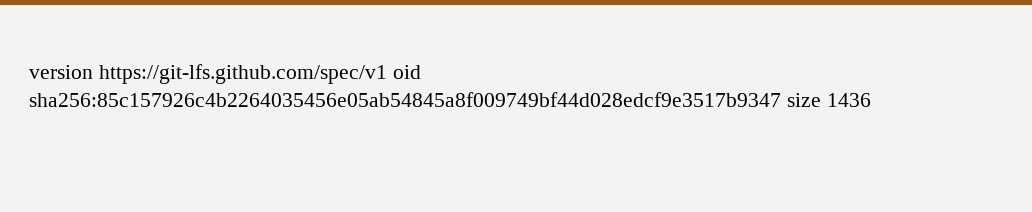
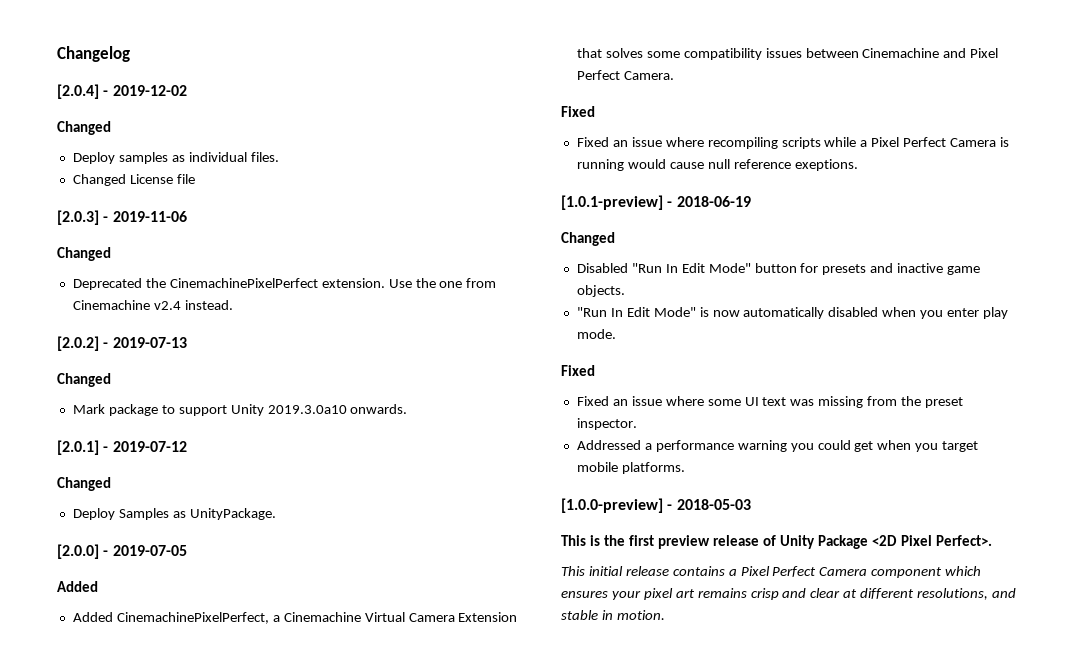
- version https://git-lfs.github.com/spec/v1 oid sha256:85c157926c4b2264035456e05ab54845a8f009749bf44d028edcf9e3517b9347 size 1436
+ Changelog
+ [2.0.4] - 2019-12-02
+ Changed
+ Deploy samples as individual files.
+ Changed License file
+ [2.0.3] - 2019-11-06
+ Changed
+ Deprecated the CinemachinePixelPerfect extension. Use the one from Cinemachine v2.4 instead.
+ [2.0.2] - 2019-07-13
+ Changed
+ Mark package to support Unity 2019.3.0a10 onwards.
+ [2.0.1] - 2019-07-12
+ Changed
+ Deploy Samples as UnityPackage.
+ [2.0.0] - 2019-07-05
+ Added
+ Added CinemachinePixelPerfect, a Cinemachine Virtual Camera Extension that solves some compatibility issues between Cinemachine and Pixel Perfect Camera.
+ Fixed
+ Fixed an issue where recompiling scripts while a Pixel Perfect Camera is running would cause null reference exeptions.
+ [1.0.1-preview] - 2018-06-19
+ Changed
+ Disabled "Run In Edit Mode" button for presets and inactive game objects.
+ "Run In Edit Mode" is now automatically disabled when you enter play mode.
+ Fixed
+ Fixed an issue where some UI text was missing from the preset inspector.
+ Addressed a performance warning you could get when you target mobile platforms.
+ [1.0.0-preview] - 2018-05-03
+ This is the first preview release of Unity Package <2D Pixel Perfect>.
+ This initial release contains a Pixel Perfect Camera component which ensures your pixel art remains crisp and clear at different resolutions, and stable in motion.

